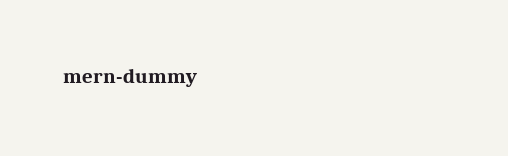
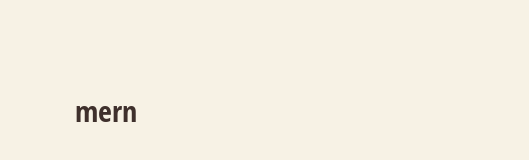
- mern-dummy
+ mern

